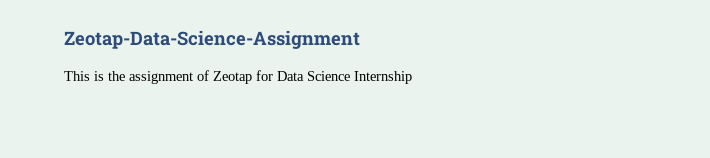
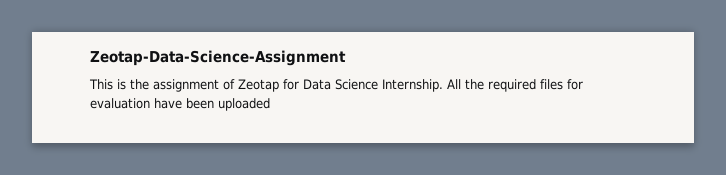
- This is the assignment of Zeotap for Data Science Internship
+ This is the assignment of Zeotap for Data Science Internship. All the required files for evaluation have been uploaded

